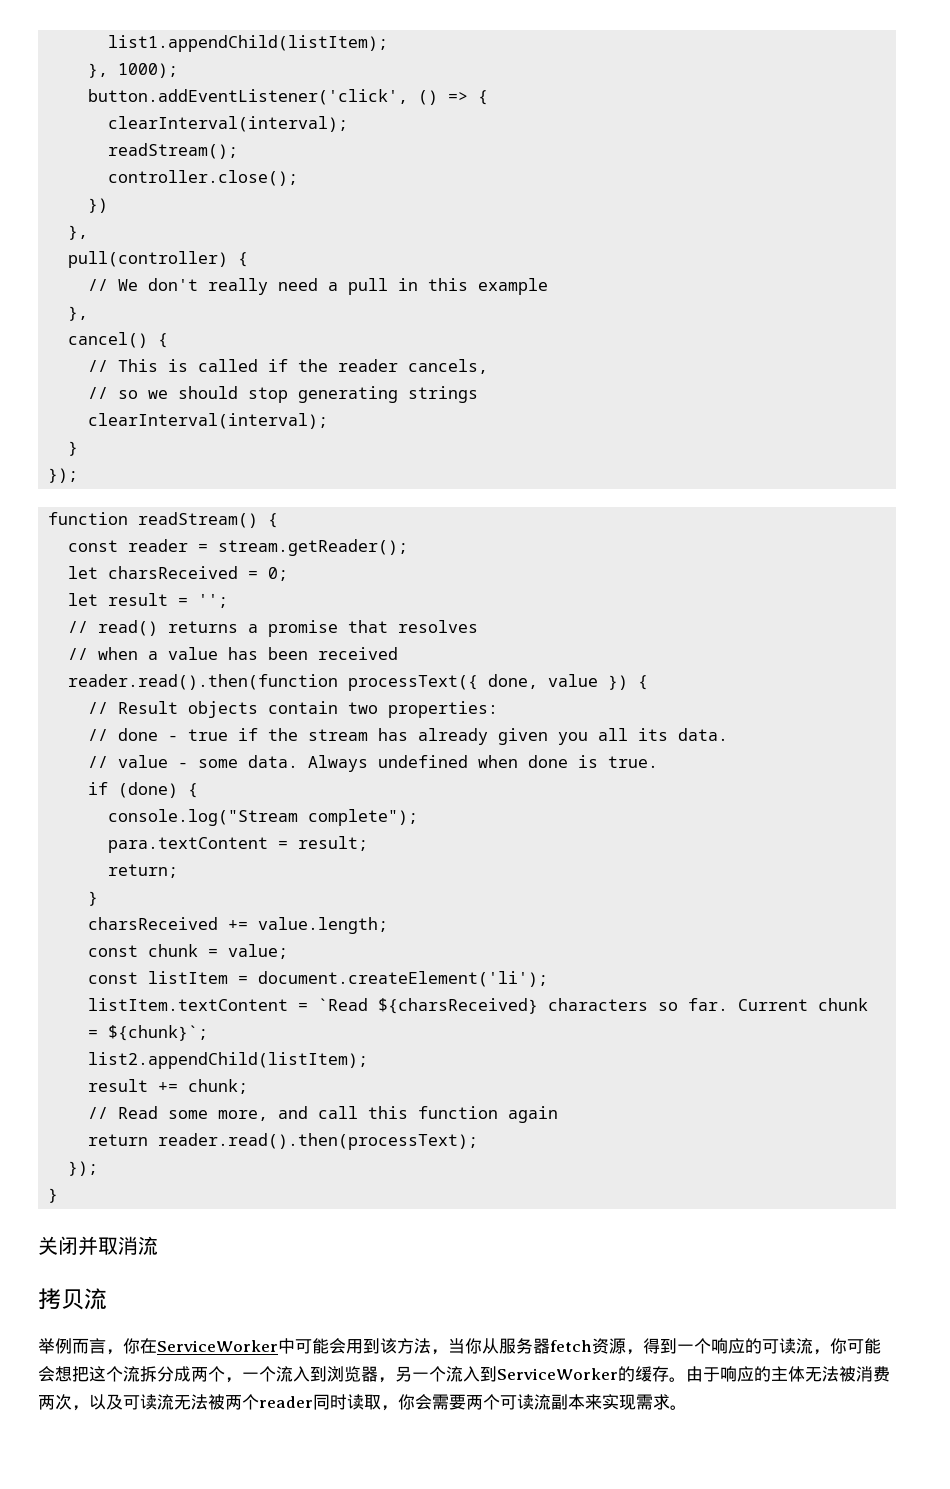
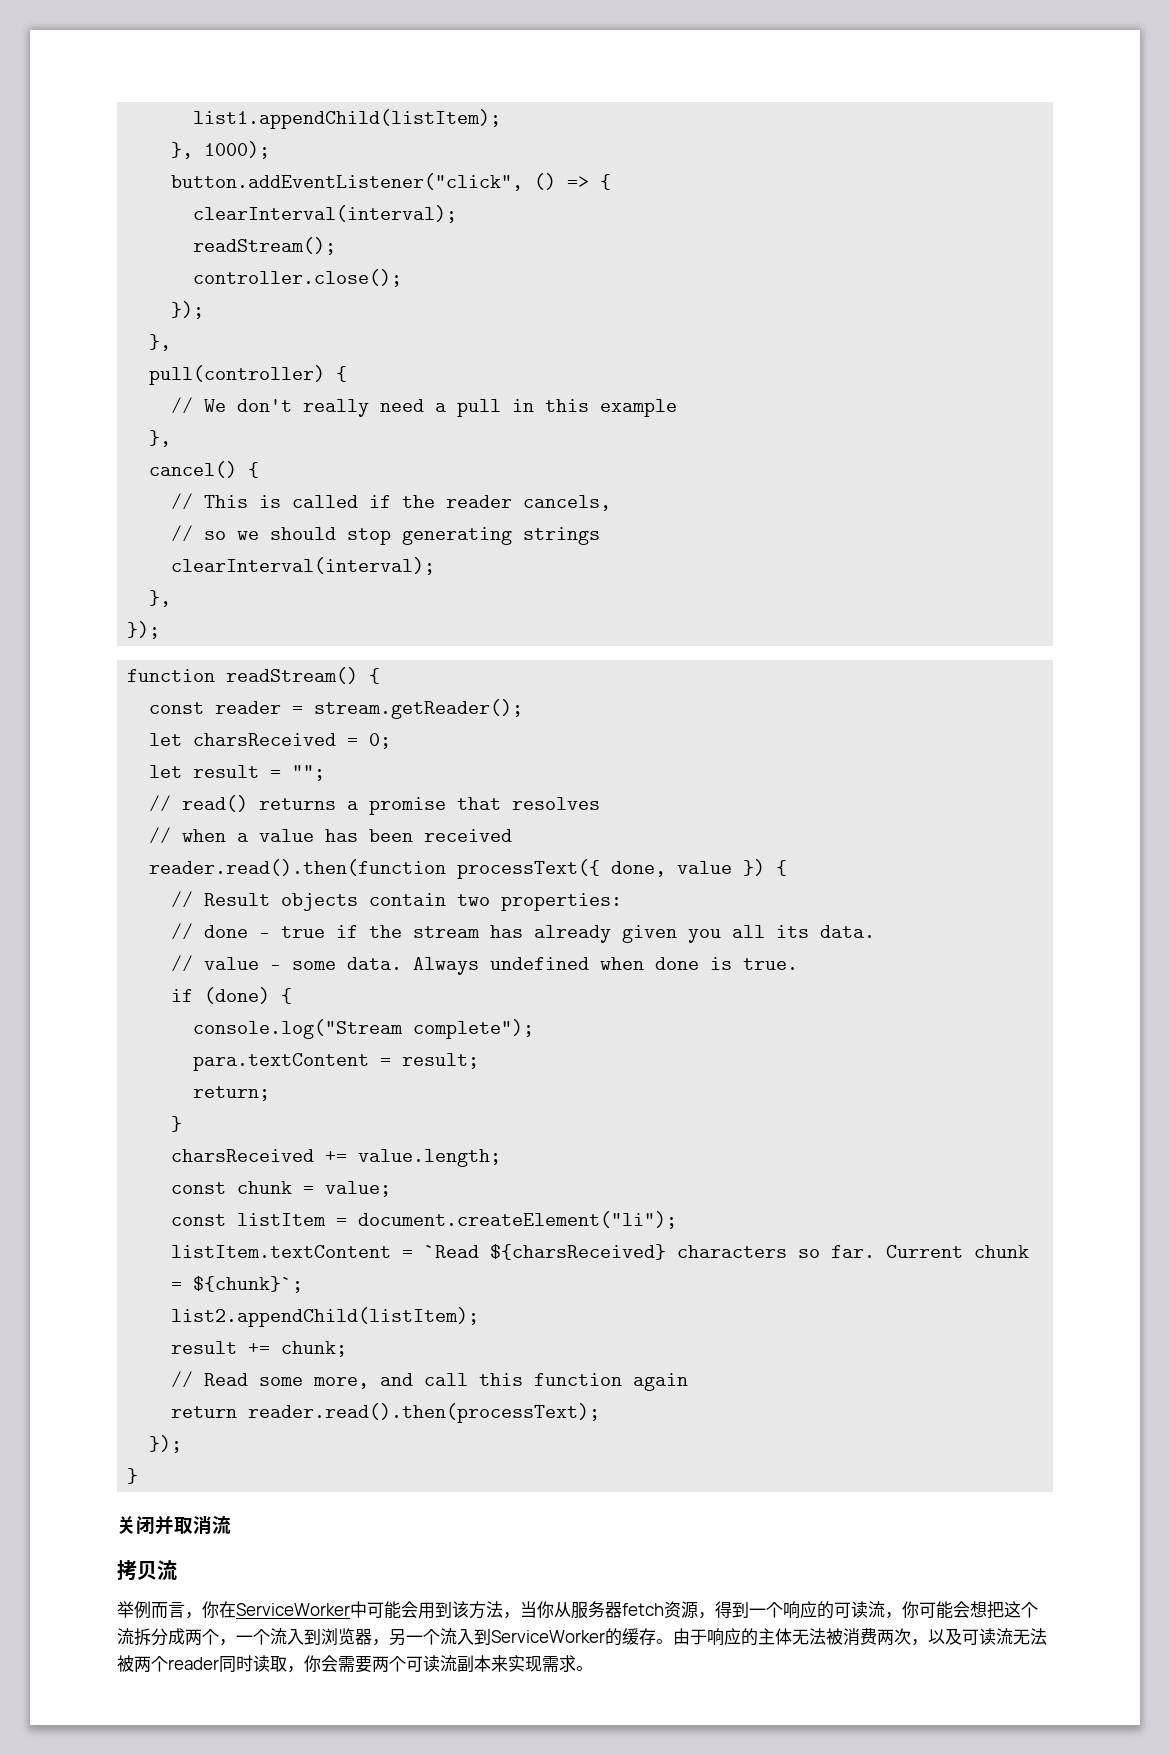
- button.addEventListener('click', () => {
+ button.addEventListener("click", () => {
  controller.close();
- })
+ });
  // so we should stop generating strings
  clearInterval(interval);
- }
+ },
- let result = '';
+ let result = "";
- const listItem = document.createElement('li');
+ const listItem = document.createElement("li");

